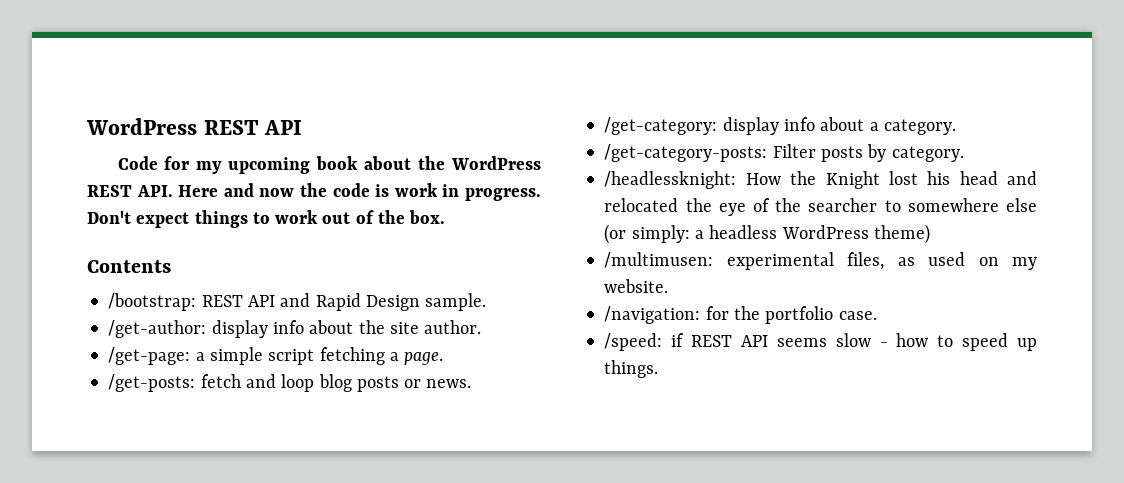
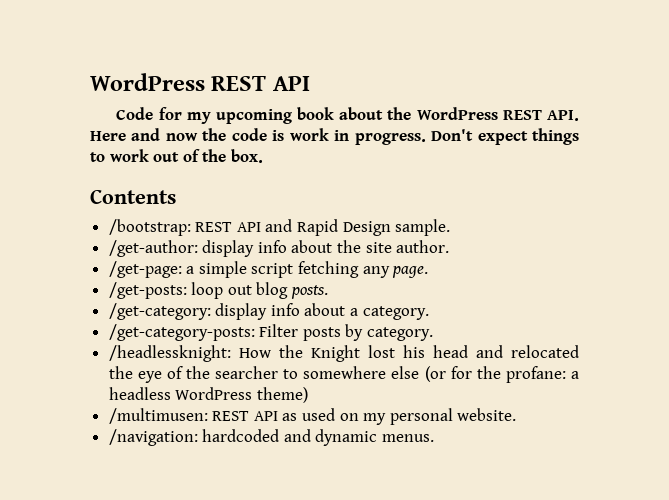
- /get-page: a simple script fetching a page.
+ /get-page: a simple script fetching any page.
- /get-posts: fetch and loop blog posts or news.
+ /get-posts: loop out blog posts.
- /headlessknight: How the Knight lost his head and relocated the eye of the searcher to somewhere else (or simply: a headless WordPress theme)
+ /headlessknight: How the Knight lost his head and relocated the eye of the searcher to somewhere else (or for the profane: a headless WordPress theme)
- /multimusen: experimental files, as used on my website.
+ /multimusen: REST API as used on my personal website.
- /navigation: for the portfolio case.
- /speed: if REST API seems slow - how to speed up things.
+ /navigation: hardcoded and dynamic menus.

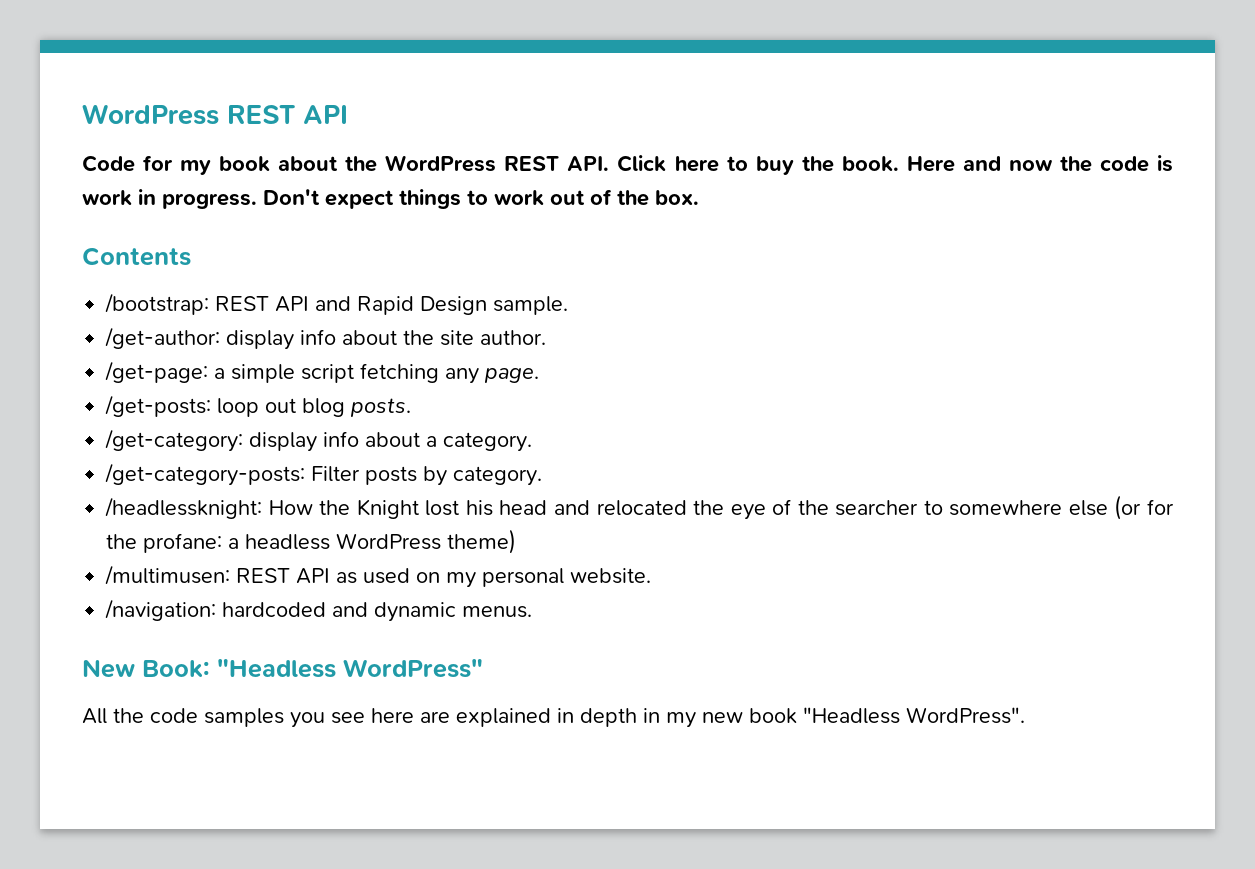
- Code for my upcoming book about the WordPress REST API. Here and now the code is work in progress.
+ Code for my book about the WordPress REST API. Click here to buy the book. Here and now the code is work in progress.
+ New Book: "Headless WordPress"
+ All the code samples you see here are explained in depth in my new book "Headless WordPress".

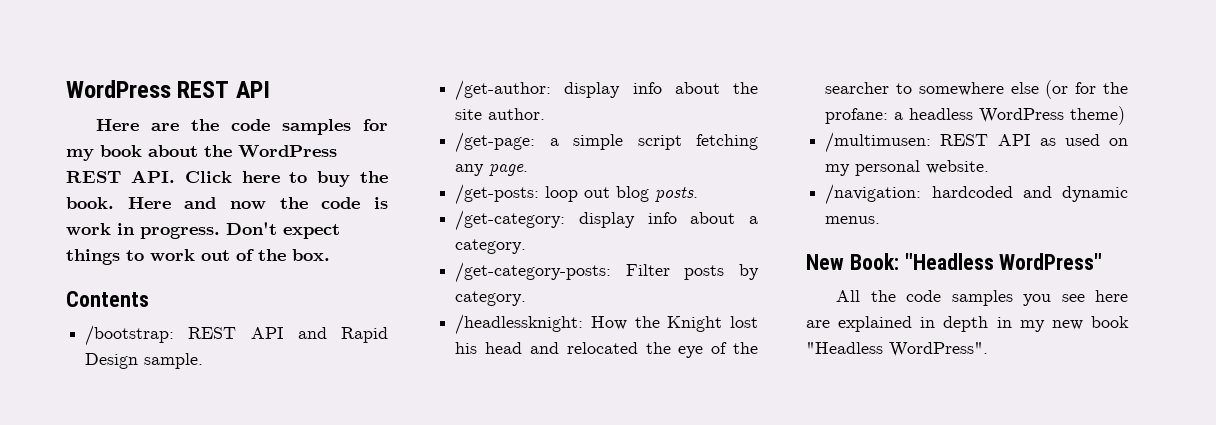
- Code for my book about the WordPress REST API. Click here to buy the book.
+ Here are the code samples for my book about the WordPress REST API. Click here to buy the book.

